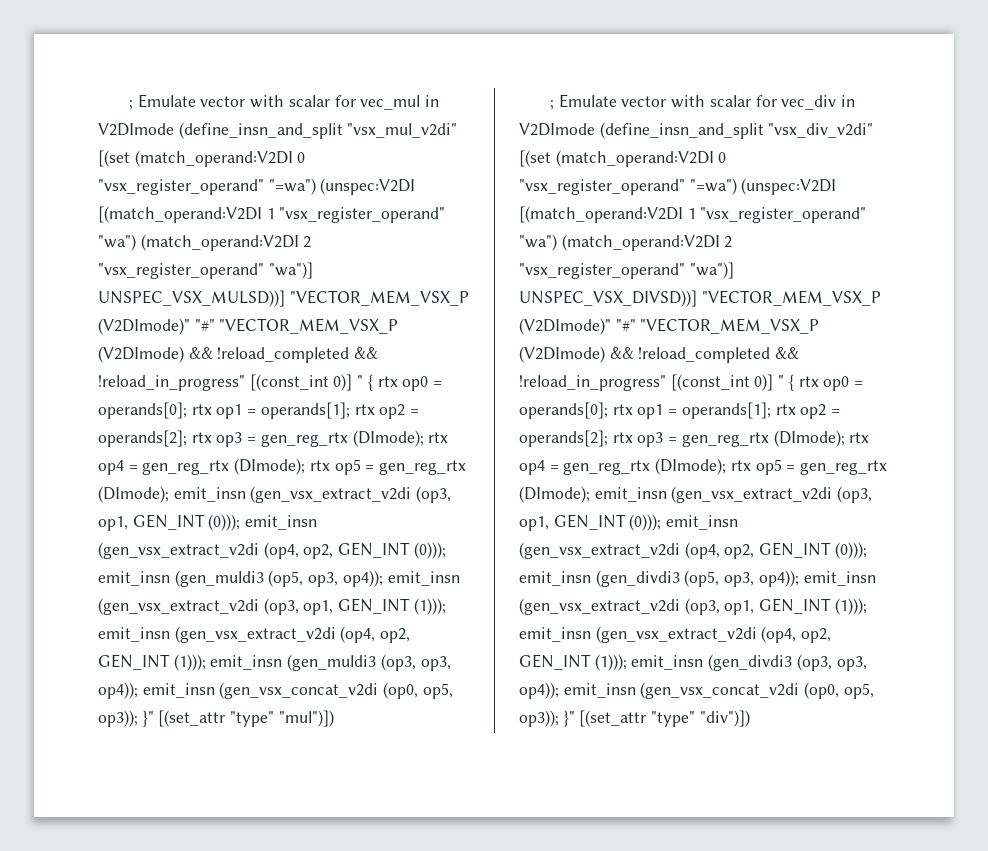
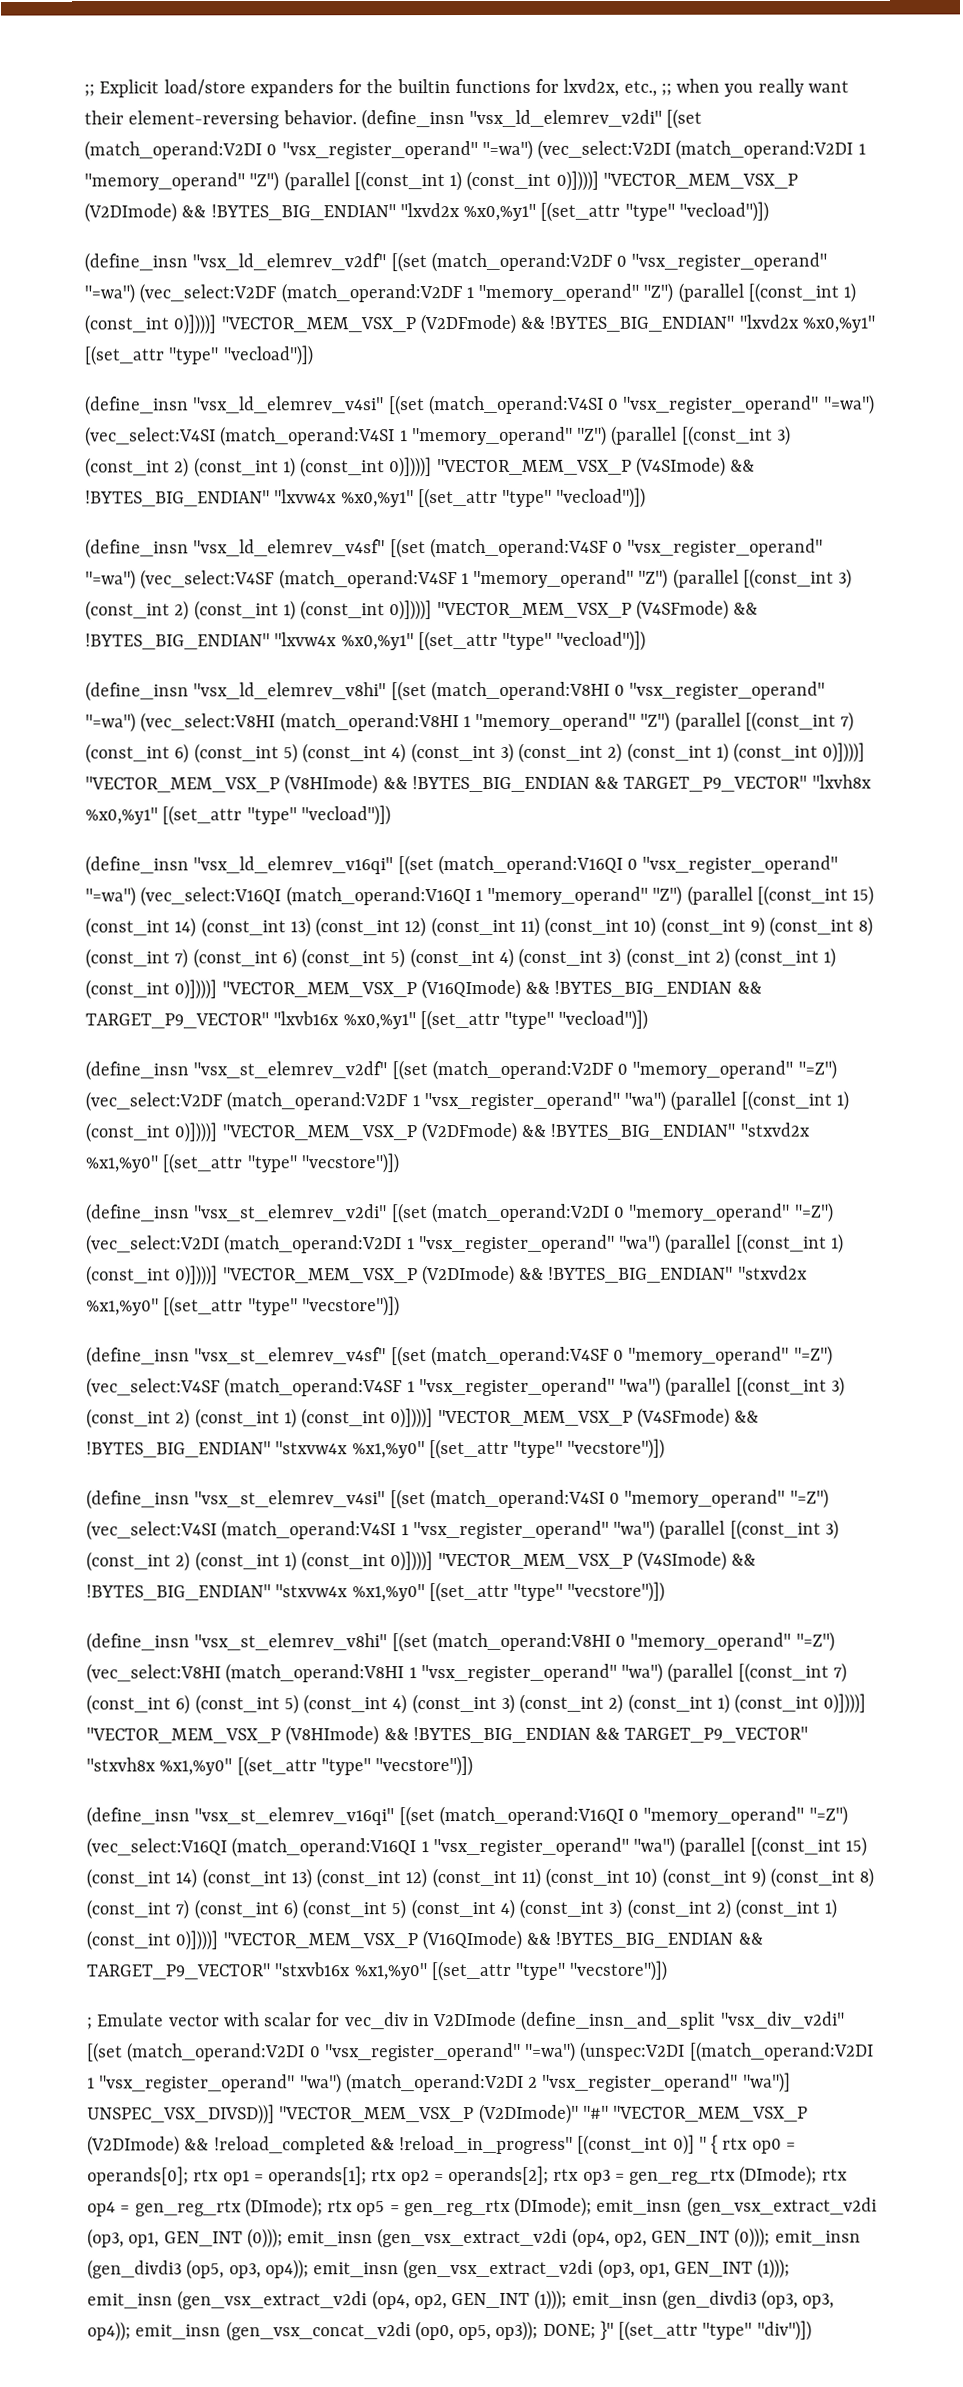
- ; Emulate vector with scalar for vec_mul in V2DImode (define_insn_and_split "vsx_mul_v2di" [(set (match_operand:V2DI 0 "vsx_register_operand" "=wa") (unspec:V2DI [(match_operand:V2DI 1 "vsx_register_operand" "wa") (match_operand:V2DI 2 "vsx_register_operand" "wa")] UNSPEC_VSX_MULSD))] "VECTOR_MEM_VSX_P (V2DImode)" "#" "VECTOR_MEM_VSX_P (V2DImode) && !reload_completed && !reload_in_progress" [(const_int 0)] " { rtx op0 = operands[0]; rtx op1 = operands[1]; rtx op2 = operands[2]; rtx op3 = gen_reg_rtx (DImode); rtx op4 = gen_reg_rtx (DImode); rtx op5 = gen_reg_rtx (DImode); emit_insn (gen_vsx_extract_v2di (op3, op1, GEN_INT (0))); emit_insn (gen_vsx_extract_v2di (op4, op2, GEN_INT (0))); emit_insn (gen_muldi3 (op5, op3, op4)); emit_insn (gen_vsx_extract_v2di (op3, op1, GEN_INT (1))); emit_insn (gen_vsx_extract_v2di (op4, op2, GEN_INT (1))); emit_insn (gen_muldi3 (op3, op3, op4)); emit_insn (gen_vsx_concat_v2di (op0, op5, op3)); }" [(set_attr "type" "mul")])
+ ;; Explicit load/store expanders for the builtin functions for lxvd2x, etc., ;; when you really want their element-reversing behavior. (define_insn "vsx_ld_elemrev_v2di" [(set (match_operand:V2DI 0 "vsx_register_operand" "=wa") (vec_select:V2DI (match_operand:V2DI 1 "memory_operand" "Z") (parallel [(const_int 1) (const_int 0)])))] "VECTOR_MEM_VSX_P (V2DImode) && !BYTES_BIG_ENDIAN" "lxvd2x %x0,%y1" [(set_attr "type" "vecload")])
+ (define_insn "vsx_ld_elemrev_v2df" [(set (match_operand:V2DF 0 "vsx_register_operand" "=wa") (vec_select:V2DF (match_operand:V2DF 1 "memory_operand" "Z") (parallel [(const_int 1) (const_int 0)])))] "VECTOR_MEM_VSX_P (V2DFmode) && !BYTES_BIG_ENDIAN" "lxvd2x %x0,%y1" [(set_attr "type" "vecload")])
+ (define_insn "vsx_ld_elemrev_v4si" [(set (match_operand:V4SI 0 "vsx_register_operand" "=wa") (vec_select:V4SI (match_operand:V4SI 1 "memory_operand" "Z") (parallel [(const_int 3) (const_int 2) (const_int 1) (const_int 0)])))] "VECTOR_MEM_VSX_P (V4SImode) && !BYTES_BIG_ENDIAN" "lxvw4x %x0,%y1" [(set_attr "type" "vecload")])
+ (define_insn "vsx_ld_elemrev_v4sf" [(set (match_operand:V4SF 0 "vsx_register_operand" "=wa") (vec_select:V4SF (match_operand:V4SF 1 "memory_operand" "Z") (parallel [(const_int 3) (const_int 2) (const_int 1) (const_int 0)])))] "VECTOR_MEM_VSX_P (V4SFmode) && !BYTES_BIG_ENDIAN" "lxvw4x %x0,%y1" [(set_attr "type" "vecload")])
+ (define_insn "vsx_ld_elemrev_v8hi" [(set (match_operand:V8HI 0 "vsx_register_operand" "=wa") (vec_select:V8HI (match_operand:V8HI 1 "memory_operand" "Z") (parallel [(const_int 7) (const_int 6) (const_int 5) (const_int 4) (const_int 3) (const_int 2) (const_int 1) (const_int 0)])))] "VECTOR_MEM_VSX_P (V8HImode) && !BYTES_BIG_ENDIAN && TARGET_P9_VECTOR" "lxvh8x %x0,%y1" [(set_attr "type" "vecload")])
+ (define_insn "vsx_ld_elemrev_v16qi" [(set (match_operand:V16QI 0 "vsx_register_operand" "=wa") (vec_select:V16QI (match_operand:V16QI 1 "memory_operand" "Z") (parallel [(const_int 15) (const_int 14) (const_int 13) (const_int 12) (const_int 11) (const_int 10) (const_int 9) (const_int 8) (const_int 7) (const_int 6) (const_int 5) (const_int 4) (const_int 3) (const_int 2) (const_int 1) (const_int 0)])))] "VECTOR_MEM_VSX_P (V16QImode) && !BYTES_BIG_ENDIAN && TARGET_P9_VECTOR" "lxvb16x %x0,%y1" [(set_attr "type" "vecload")])
+ (define_insn "vsx_st_elemrev_v2df" [(set (match_operand:V2DF 0 "memory_operand" "=Z") (vec_select:V2DF (match_operand:V2DF 1 "vsx_register_operand" "wa") (parallel [(const_int 1) (const_int 0)])))] "VECTOR_MEM_VSX_P (V2DFmode) && !BYTES_BIG_ENDIAN" "stxvd2x %x1,%y0" [(set_attr "type" "vecstore")])
+ (define_insn "vsx_st_elemrev_v2di" [(set (match_operand:V2DI 0 "memory_operand" "=Z") (vec_select:V2DI (match_operand:V2DI 1 "vsx_register_operand" "wa") (parallel [(const_int 1) (const_int 0)])))] "VECTOR_MEM_VSX_P (V2DImode) && !BYTES_BIG_ENDIAN" "stxvd2x %x1,%y0" [(set_attr "type" "vecstore")])
+ (define_insn "vsx_st_elemrev_v4sf" [(set (match_operand:V4SF 0 "memory_operand" "=Z") (vec_select:V4SF (match_operand:V4SF 1 "vsx_register_operand" "wa") (parallel [(const_int 3) (const_int 2) (const_int 1) (const_int 0)])))] "VECTOR_MEM_VSX_P (V4SFmode) && !BYTES_BIG_ENDIAN" "stxvw4x %x1,%y0" [(set_attr "type" "vecstore")])
+ (define_insn "vsx_st_elemrev_v4si" [(set (match_operand:V4SI 0 "memory_operand" "=Z") (vec_select:V4SI (match_operand:V4SI 1 "vsx_register_operand" "wa") (parallel [(const_int 3) (const_int 2) (const_int 1) (const_int 0)])))] "VECTOR_MEM_VSX_P (V4SImode) && !BYTES_BIG_ENDIAN" "stxvw4x %x1,%y0" [(set_attr "type" "vecstore")])
+ (define_insn "vsx_st_elemrev_v8hi" [(set (match_operand:V8HI 0 "memory_operand" "=Z") (vec_select:V8HI (match_operand:V8HI 1 "vsx_register_operand" "wa") (parallel [(const_int 7) (const_int 6) (const_int 5) (const_int 4) (const_int 3) (const_int 2) (const_int 1) (const_int 0)])))] "VECTOR_MEM_VSX_P (V8HImode) && !BYTES_BIG_ENDIAN && TARGET_P9_VECTOR" "stxvh8x %x1,%y0" [(set_attr "type" "vecstore")])
+ (define_insn "vsx_st_elemrev_v16qi" [(set (match_operand:V16QI 0 "memory_operand" "=Z") (vec_select:V16QI (match_operand:V16QI 1 "vsx_register_operand" "wa") (parallel [(const_int 15) (const_int 14) (const_int 13) (const_int 12) (const_int 11) (const_int 10) (const_int 9) (const_int 8) (const_int 7) (const_int 6) (const_int 5) (const_int 4) (const_int 3) (const_int 2) (const_int 1) (const_int 0)])))] "VECTOR_MEM_VSX_P (V16QImode) && !BYTES_BIG_ENDIAN && TARGET_P9_VECTOR" "stxvb16x %x1,%y0" [(set_attr "type" "vecstore")])
+ DONE;

